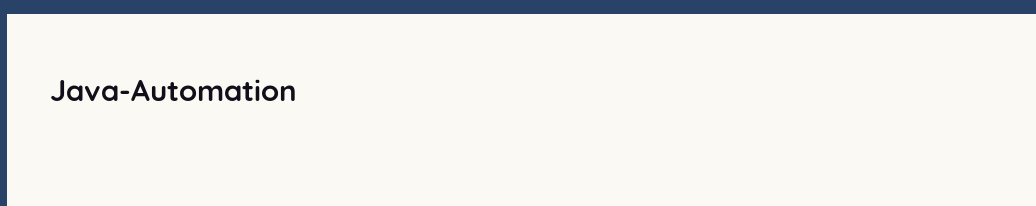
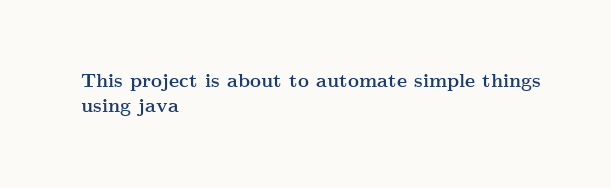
- Java-Automation
+ This project is about to automate simple things using java

